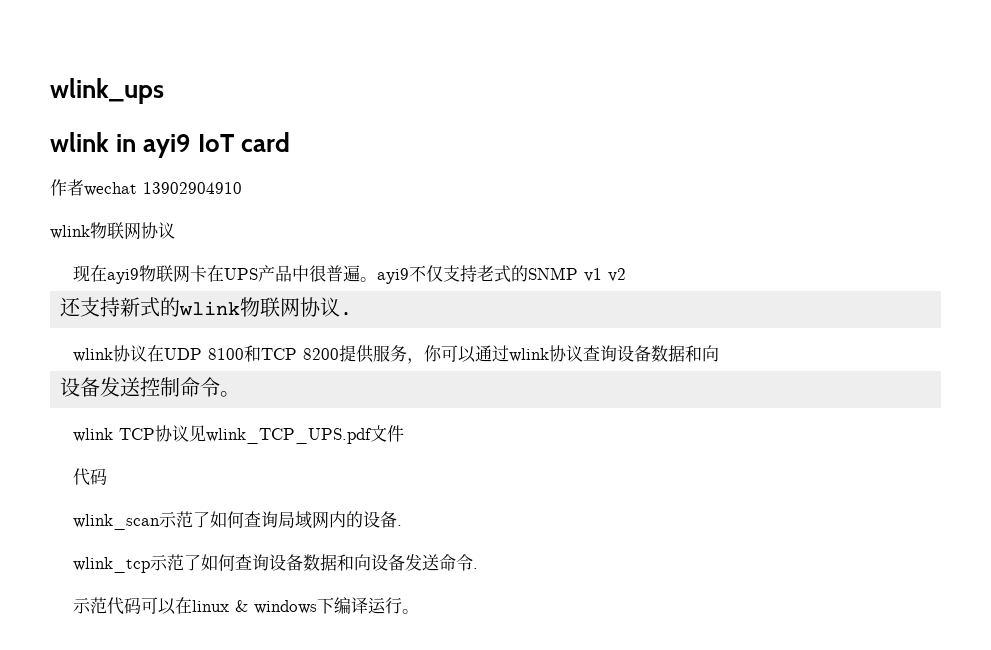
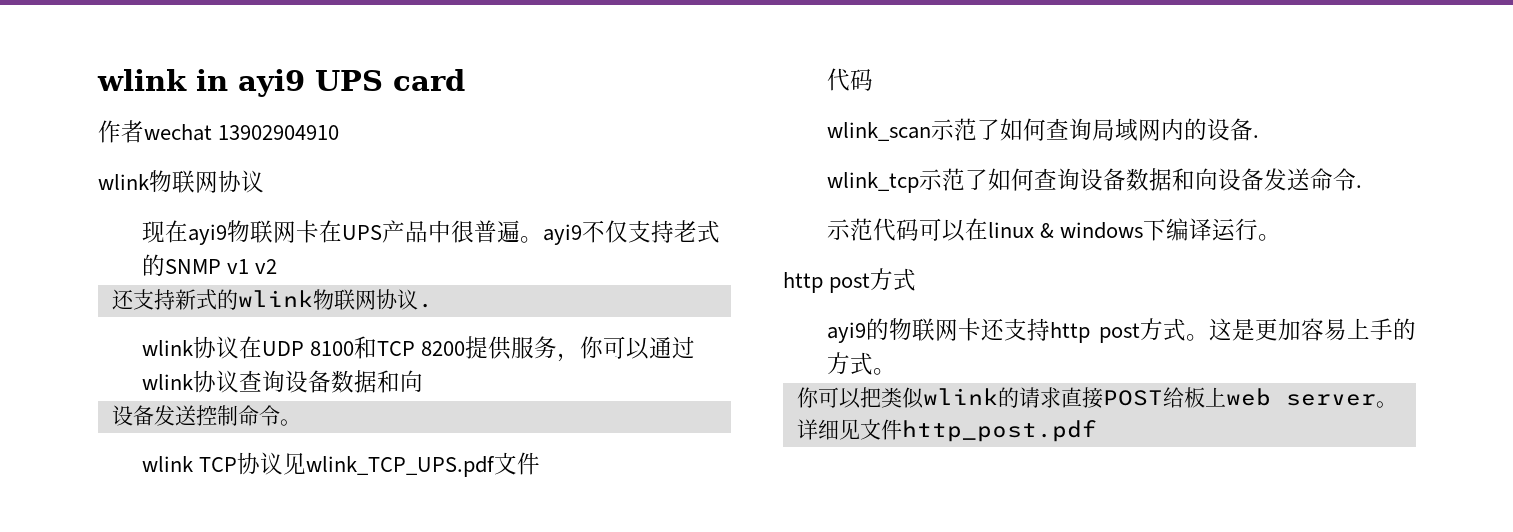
- wlink_ups
- wlink in ayi9 IoT card
+ wlink in ayi9 UPS card
  示范代码可以在linux & windows下编译运行。
+ http post方式
+ ayi9的物联网卡还支持http post方式。这是更加容易上手的方式。
+ 你可以把类似wlink的请求直接POST给板上web server。详细见文件http_post.pdf

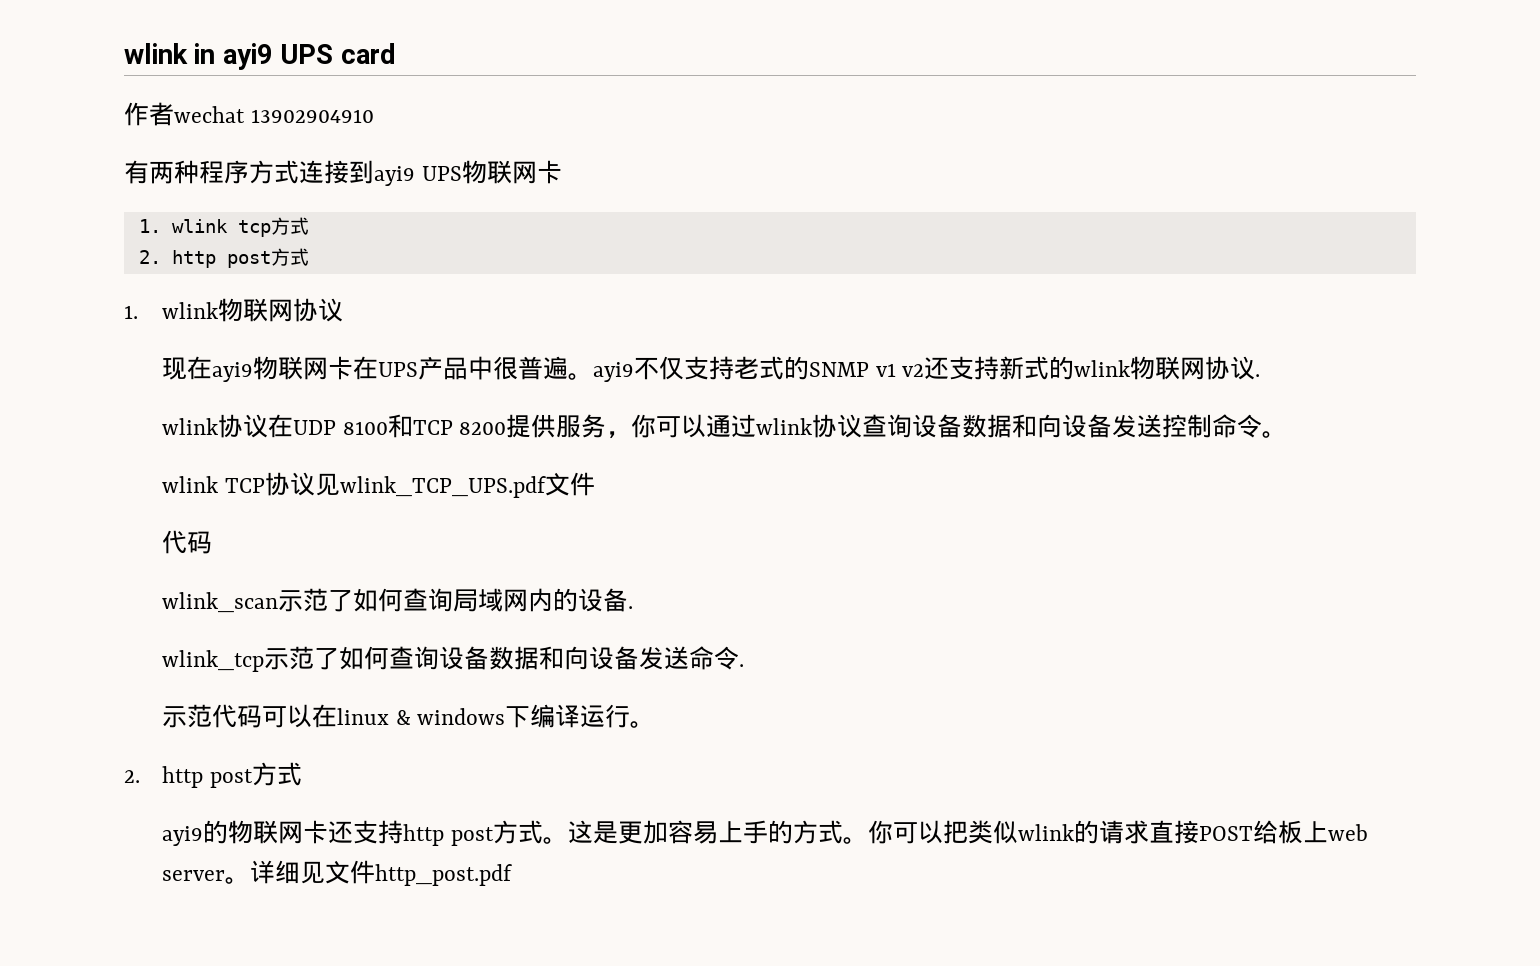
  作者wechat 13902904910
- wlink物联网协议
+ 有两种程序方式连接到ayi9 UPS物联网卡
+ 1. wlink tcp方式
+ 2. http post方式
+ 1. wlink物联网协议
- 现在ayi9物联网卡在UPS产品中很普遍。ayi9不仅支持老式的SNMP v1 v2
- 还支持新式的wlink物联网协议.
+ 现在ayi9物联网卡在UPS产品中很普遍。ayi9不仅支持老式的SNMP v1 v2还支持新式的wlink物联网协议.
- wlink协议在UDP 8100和TCP 8200提供服务，你可以通过wlink协议查询设备数据和向
- 设备发送控制命令。
+ wlink协议在UDP 8100和TCP 8200提供服务，你可以通过wlink协议查询设备数据和向设备发送控制命令。
  示范代码可以在linux & windows下编译运行。
- http post方式
+ 2. http post方式
- 这是更加容易上手的方式。
- 你可以把类似wlink的请求直接POST给板上web server。
+ 这是更加容易上手的方式。你可以把类似wlink的请求直接POST给板上web server。

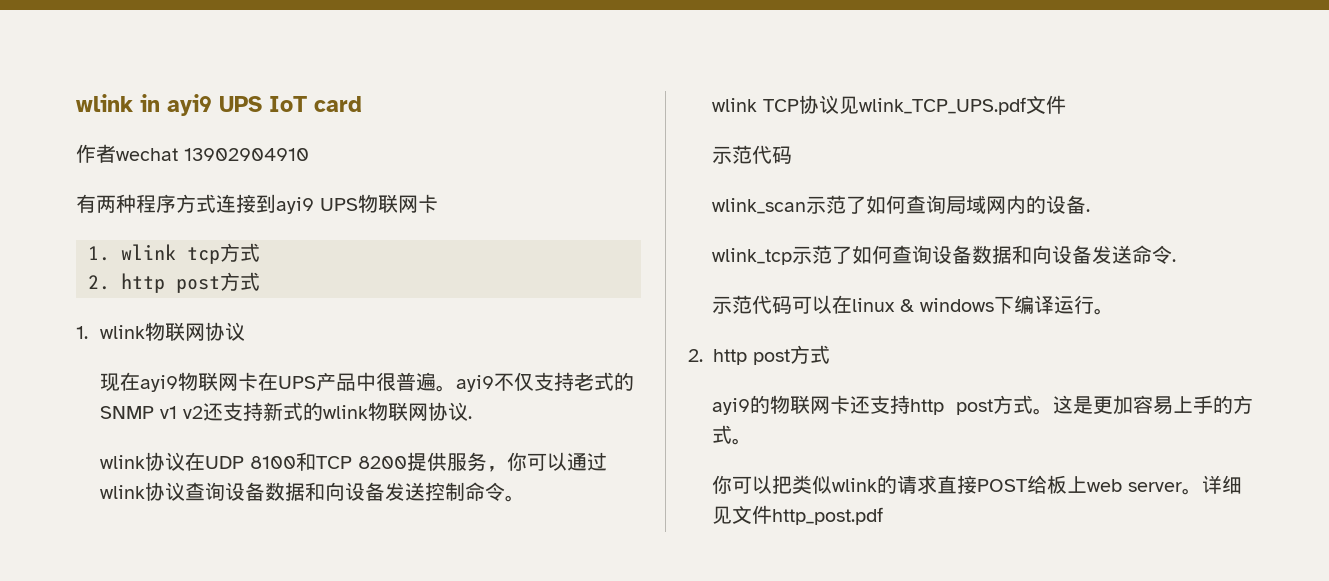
- wlink in ayi9 UPS card
+ wlink in ayi9 UPS IoT card
  wlink TCP协议见wlink_TCP_UPS.pdf文件
- 代码
+ 示范代码
- 这是更加容易上手的方式。你可以把类似wlink的请求直接POST给板上web server。
+ 这是更加容易上手的方式。
+ 你可以把类似wlink的请求直接POST给板上web server。

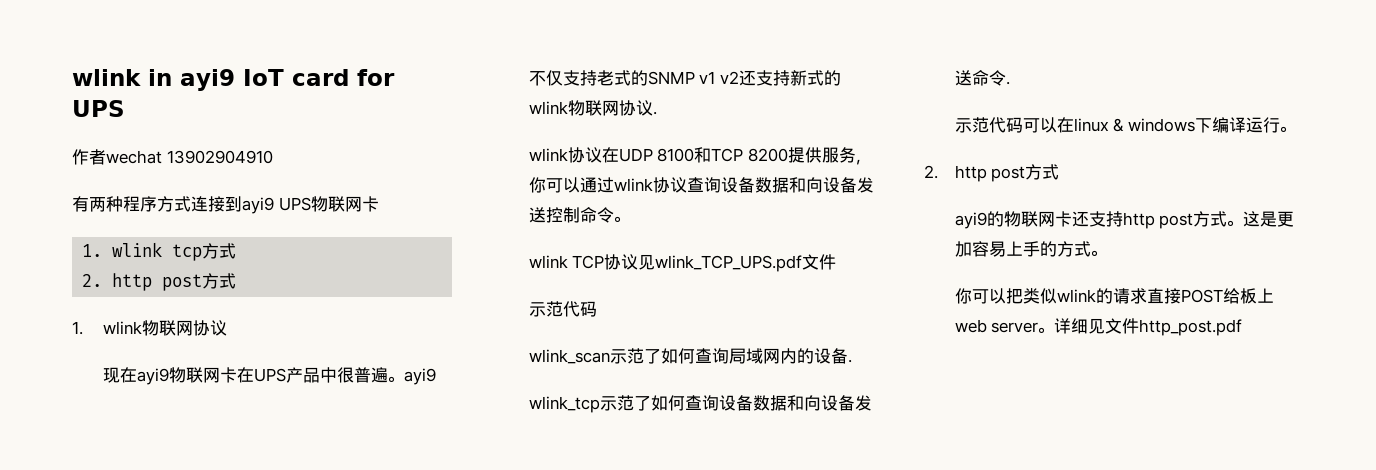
- wlink in ayi9 UPS IoT card
+ wlink in ayi9 IoT card for UPS

